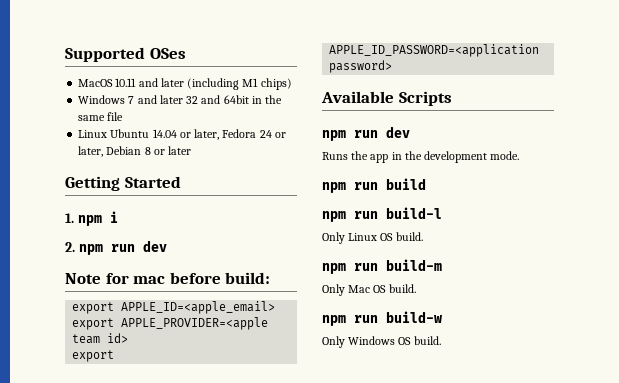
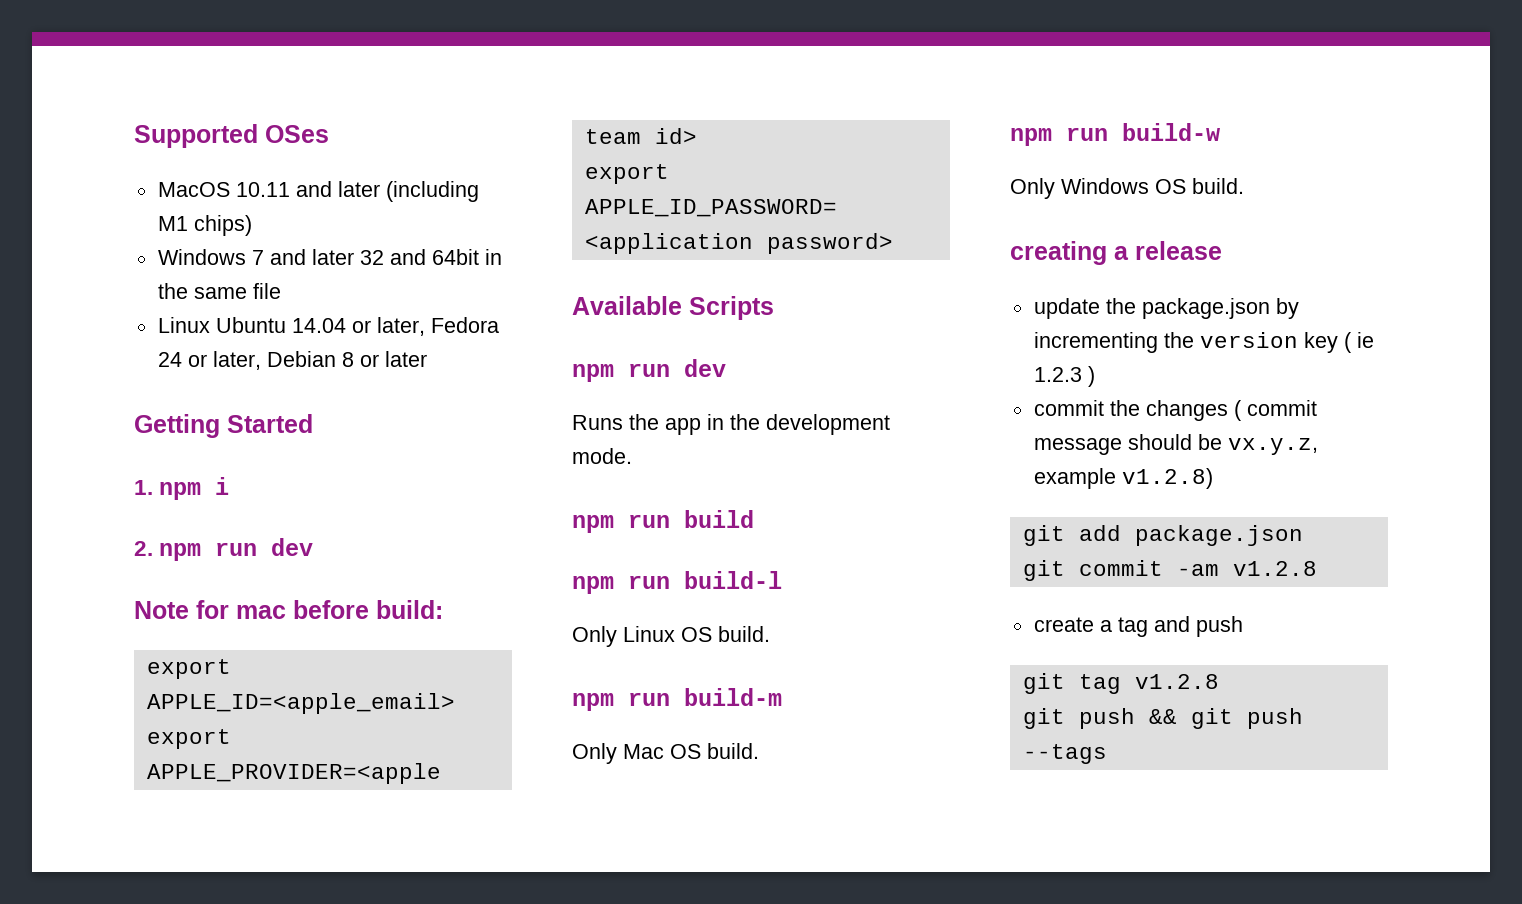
+ creating a release
+ update the package.json by incrementing the version key ( ie 1.2.3 )
+ commit the changes ( commit message should be vx.y.z, example v1.2.8)
+ git add package.json
+ git commit -am v1.2.8
+ create a tag and push
+ git tag v1.2.8
+ git push && git push --tags

